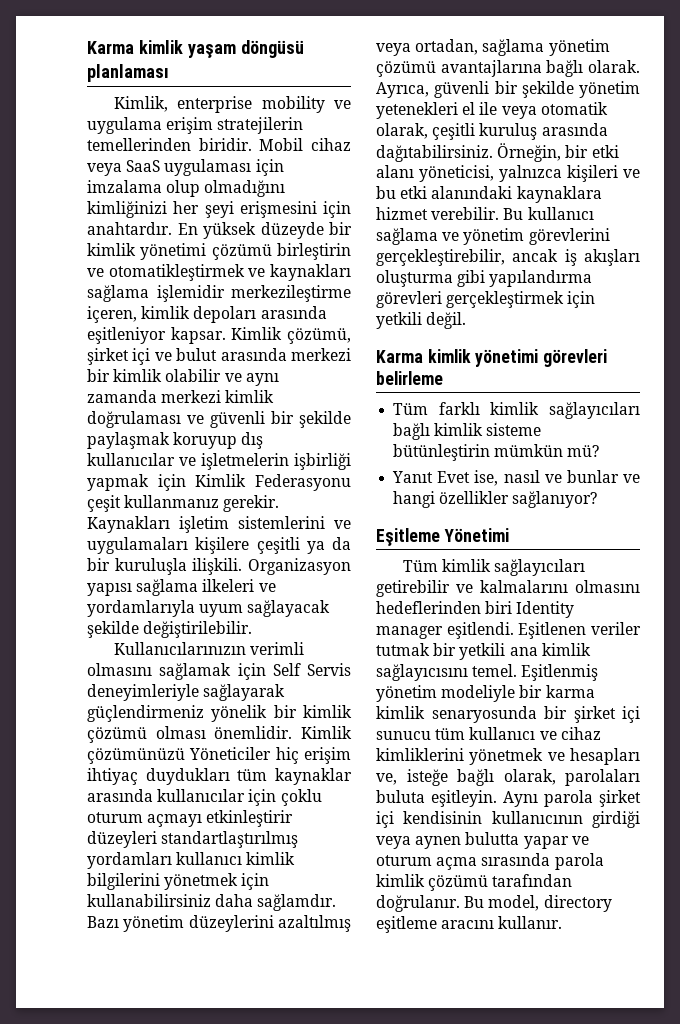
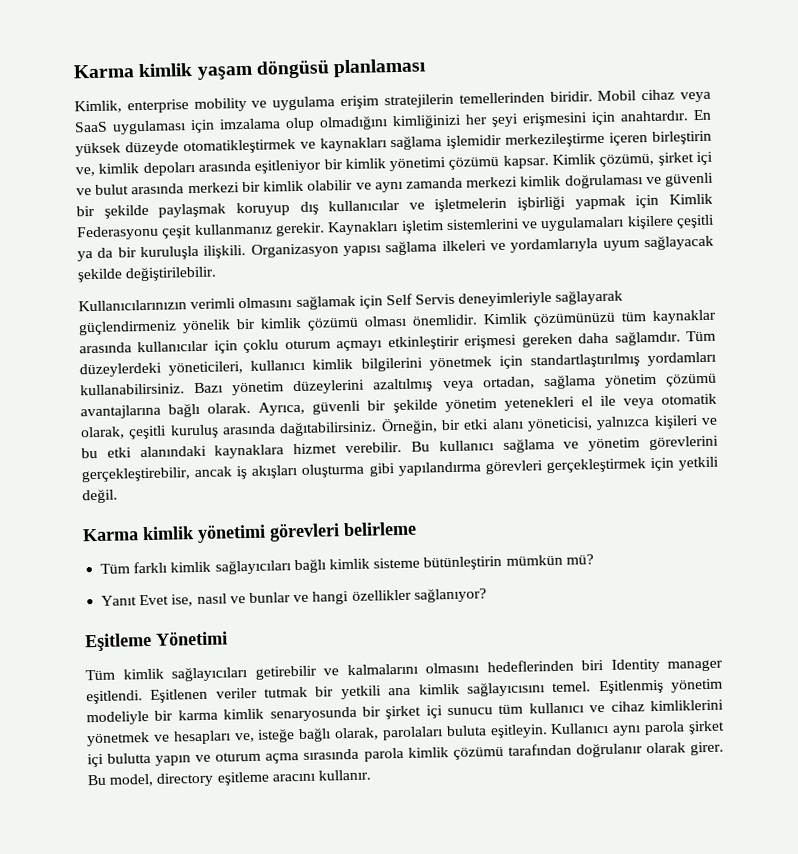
- En yüksek düzeyde bir kimlik yönetimi çözümü birleştirin ve otomatikleştirmek ve kaynakları sağlama işlemidir merkezileştirme içeren, kimlik depoları arasında eşitleniyor kapsar.
+ En yüksek düzeyde otomatikleştirmek ve kaynakları sağlama işlemidir merkezileştirme içeren birleştirin ve, kimlik depoları arasında eşitleniyor bir kimlik yönetimi çözümü kapsar.
- Kimlik çözümünüzü Yöneticiler hiç erişim ihtiyaç duydukları tüm kaynaklar arasında kullanıcılar için çoklu oturum açmayı etkinleştirir düzeyleri standartlaştırılmış yordamları kullanıcı kimlik bilgilerini yönetmek için kullanabilirsiniz daha sağlamdır.
+ Kimlik çözümünüzü tüm kaynaklar arasında kullanıcılar için çoklu oturum açmayı etkinleştirir erişmesi gereken daha sağlamdır. Tüm düzeylerdeki yöneticileri, kullanıcı kimlik bilgilerini yönetmek için standartlaştırılmış yordamları kullanabilirsiniz.
- Aynı parola şirket içi kendisinin kullanıcının girdiği veya aynen bulutta yapar ve oturum açma sırasında parola kimlik çözümü tarafından doğrulanır.
+ Kullanıcı aynı parola şirket içi bulutta yapın ve oturum açma sırasında parola kimlik çözümü tarafından doğrulanır olarak girer.

